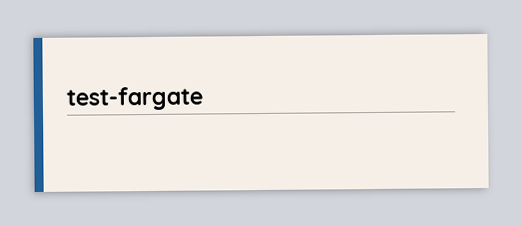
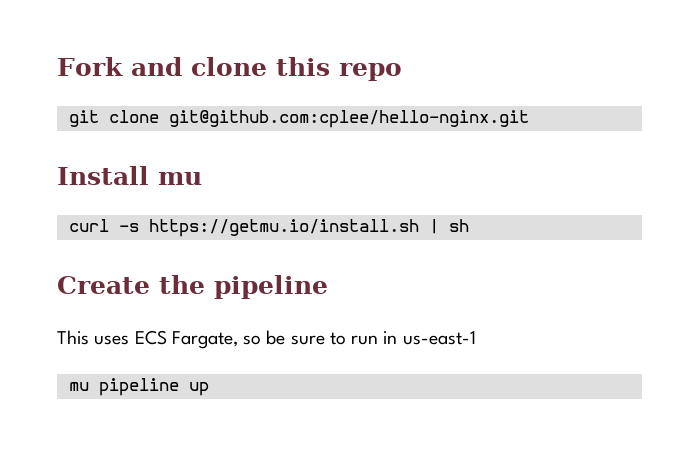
- test-fargate
+ Fork and clone this repo
+ git clone git@github.com:cplee/hello-nginx.git
+ Install mu
+ curl -s https://getmu.io/install.sh | sh
+ Create the pipeline
+ This uses ECS Fargate, so be sure to run in us-east-1
+ mu pipeline up

